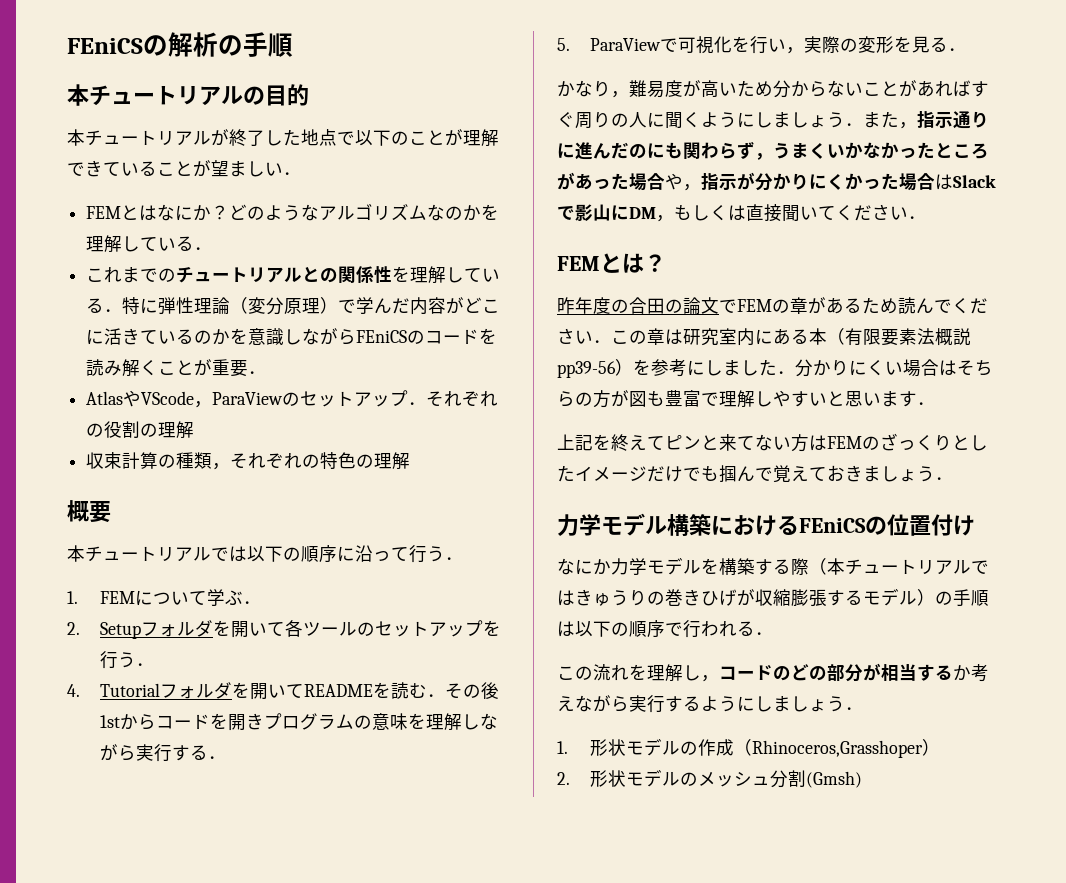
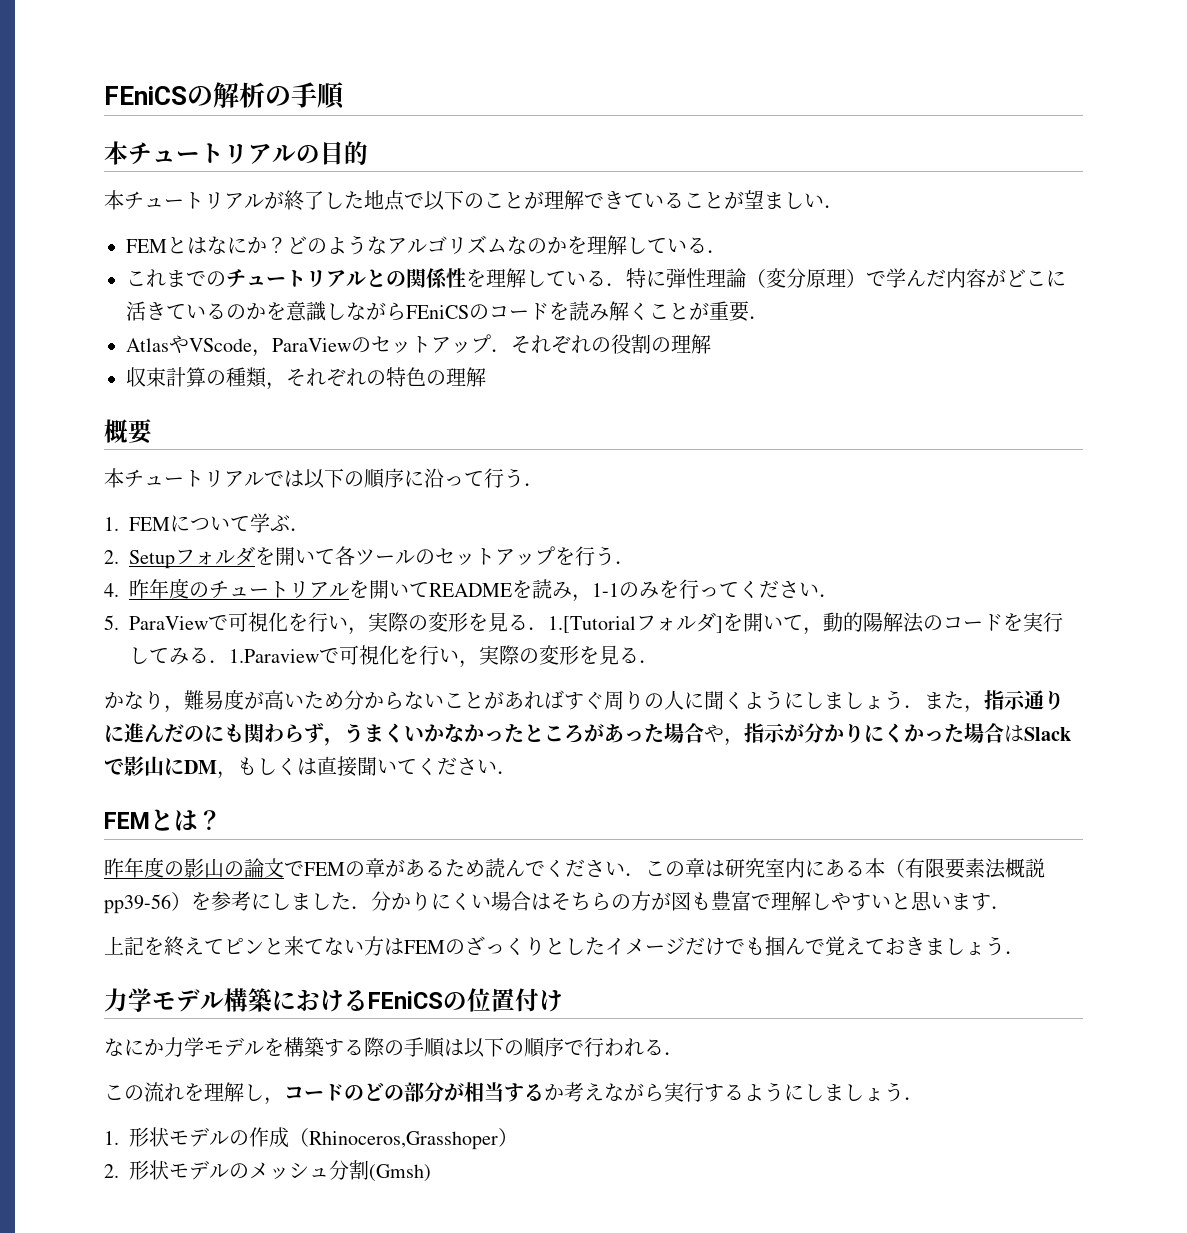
- 4. Tutorialフォルダを開いてREADMEを読む．その後1stからコードを開きプログラムの意味を理解しながら実行する．
- 5. ParaViewで可視化を行い，実際の変形を見る．
+ 4.昨年度のチュートリアルを開いてREADMEを読み，1-1のみを行ってください．
+ 5. ParaViewで可視化を行い，実際の変形を見る．1.[Tutorialフォルダ]を開いて，動的陽解法のコードを実行してみる．1.Paraviewで可視化を行い，実際の変形を見る．
- 昨年度の合田の論文でFEMの章があるため読んでください．この章は研究室内にある本（有限要素法概説pp39-56）を参考にしました．分かりにくい場合はそちらの方が図も豊富で理解しやすいと思います．
+ 昨年度の影山の論文でFEMの章があるため読んでください．この章は研究室内にある本（有限要素法概説pp39-56）を参考にしました．分かりにくい場合はそちらの方が図も豊富で理解しやすいと思います．
- なにか力学モデルを構築する際（本チュートリアルではきゅうりの巻きひげが収縮膨張するモデル）の手順は以下の順序で行われる．
+ なにか力学モデルを構築する際の手順は以下の順序で行われる．

